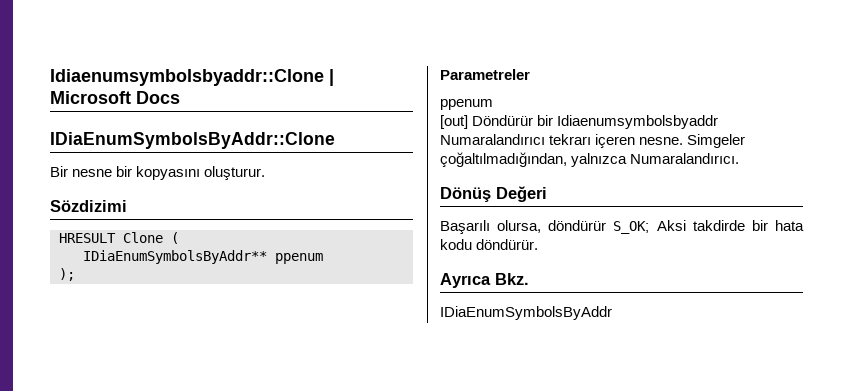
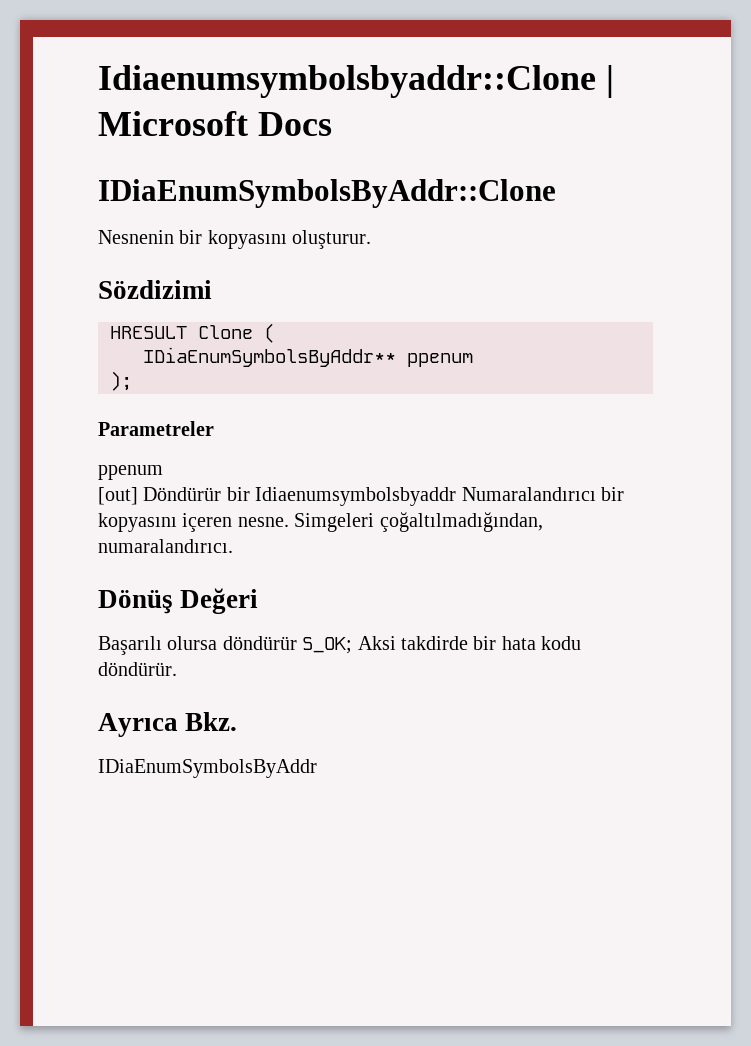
- Bir nesne bir kopyasını oluşturur.
+ Nesnenin bir kopyasını oluşturur.
- [out] Döndürür bir Idiaenumsymbolsbyaddr Numaralandırıcı tekrarı içeren nesne. Simgeler çoğaltılmadığından, yalnızca Numaralandırıcı.
+ [out] Döndürür bir Idiaenumsymbolsbyaddr Numaralandırıcı bir kopyasını içeren nesne. Simgeleri çoğaltılmadığından, numaralandırıcı.
- Başarılı olursa, döndürür S_OK; Aksi takdirde bir hata kodu döndürür.
+ Başarılı olursa döndürür S_OK; Aksi takdirde bir hata kodu döndürür.

